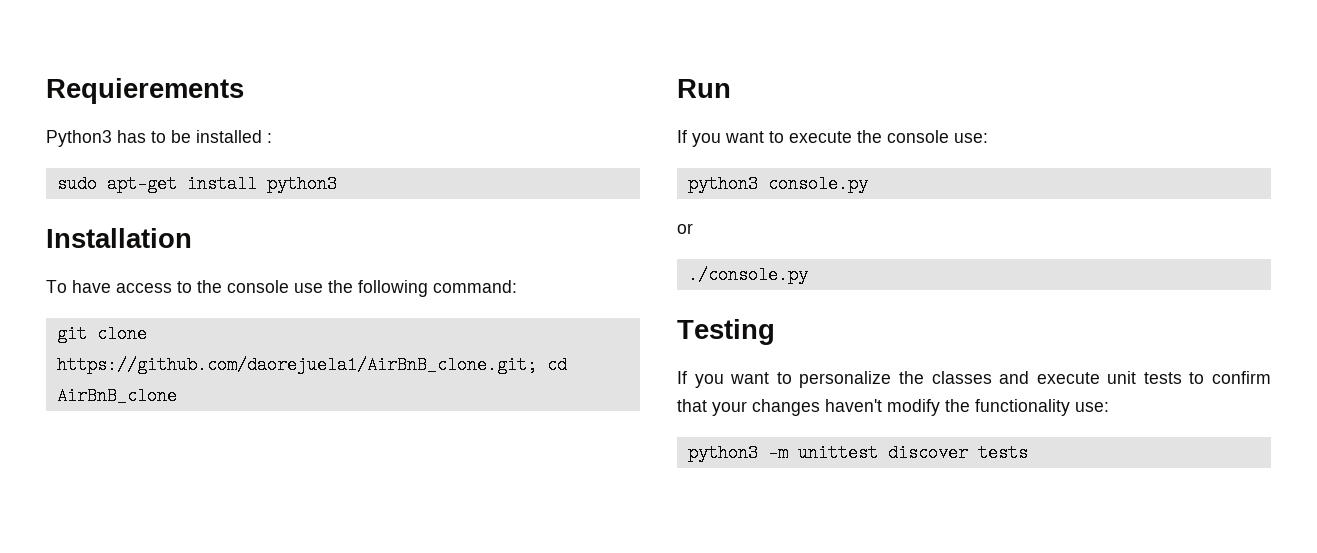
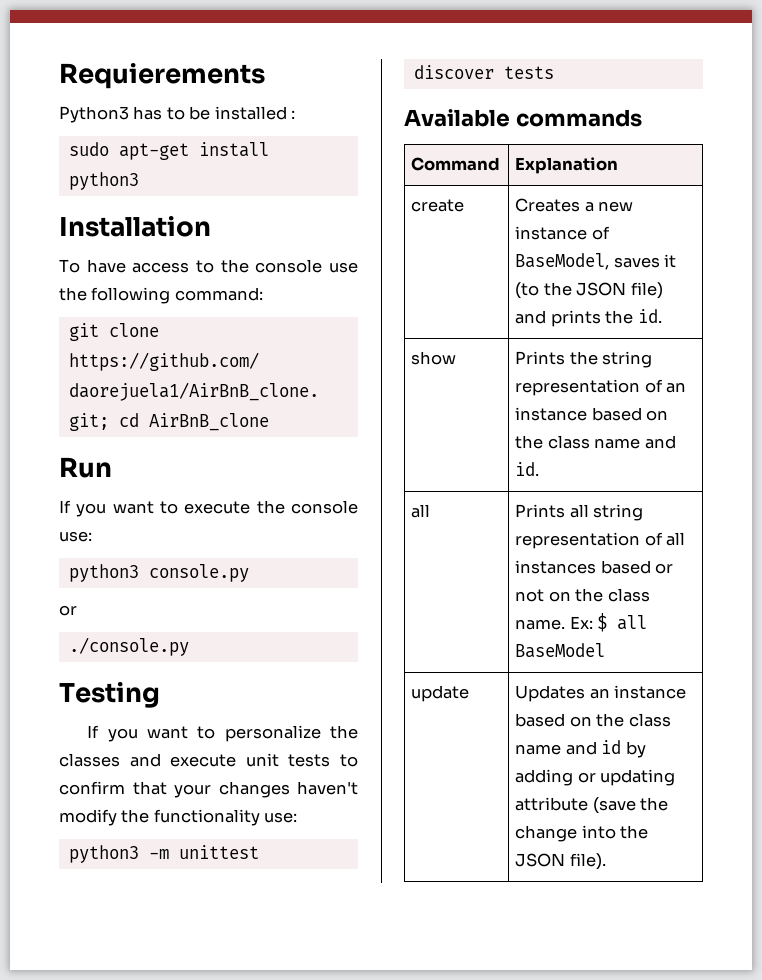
+ Available commands
+ Command | Explanation
+ create | Creates a new instance of BaseModel, saves it (to the JSON file) and prints the id.
+ show | Prints the string representation of an instance based on the class name and id.
+ all | Prints all string representation of all instances based or not on the class name. Ex: $ all BaseModel
+ update | Updates an instance based on the class name and id by adding or updating attribute (save the change into the JSON file).

